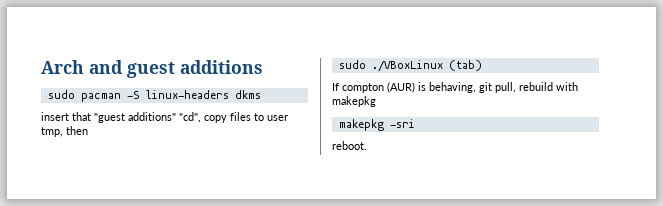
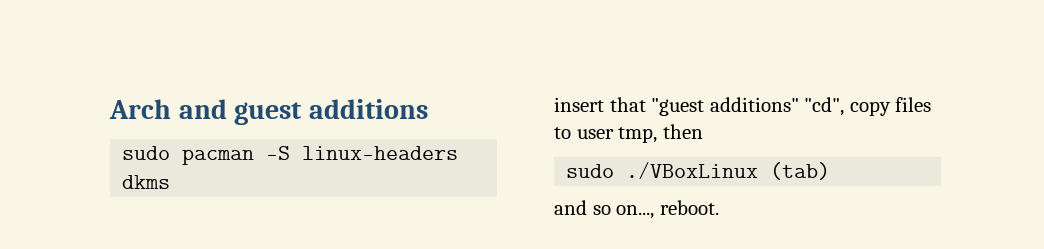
- If compton (AUR) is behaving, git pull, rebuild with makepkg
- makepkg -sri
- reboot.
+ and so on..., reboot.

